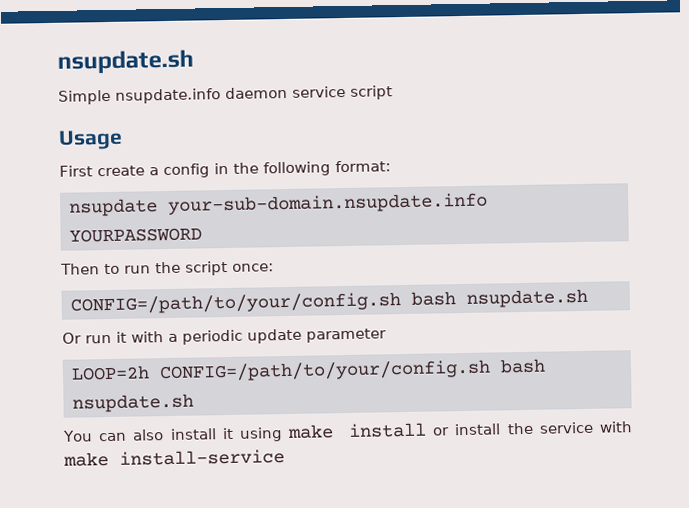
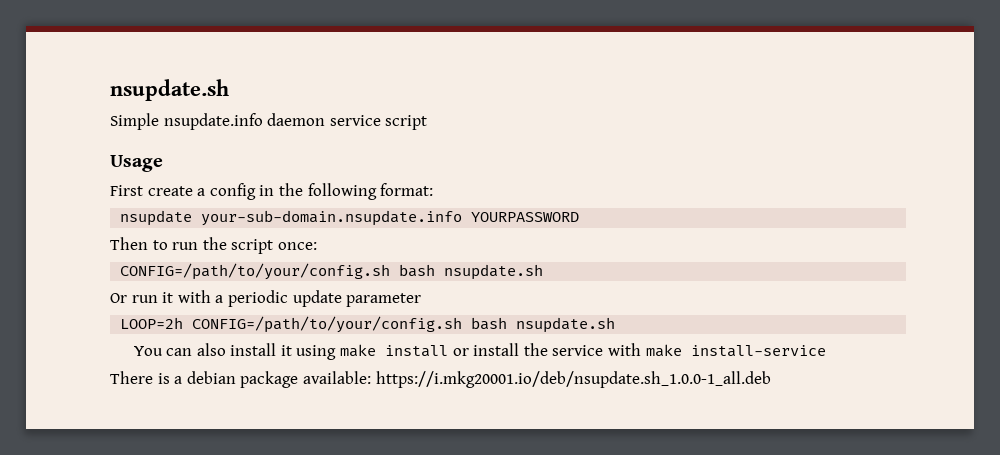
+ There is a debian package available: https://i.mkg20001.io/deb/nsupdate.sh_1.0.0-1_all.deb

